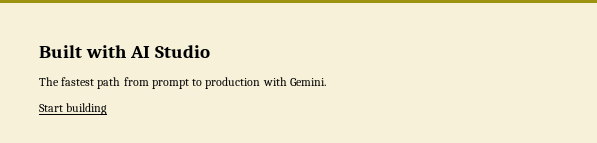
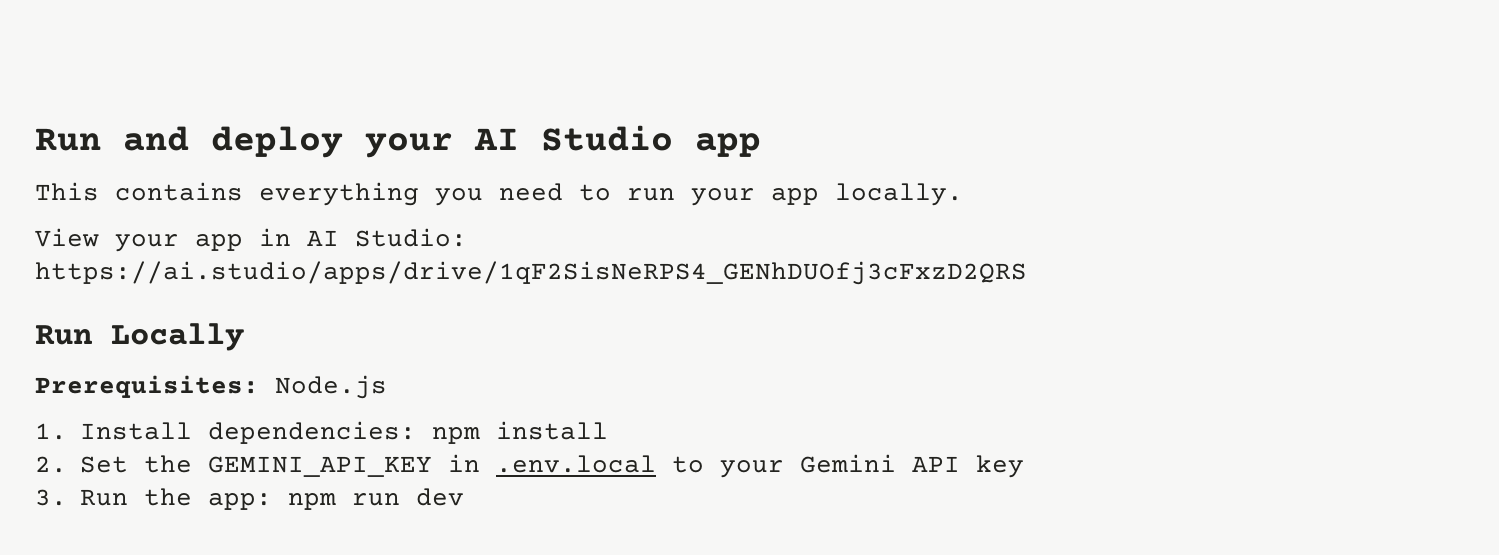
- Built with AI Studio
- The fastest path from prompt to production with Gemini.
- Start building
+ Run and deploy your AI Studio app
+ This contains everything you need to run your app locally.
+ View your app in AI Studio: https://ai.studio/apps/drive/1qF2SisNeRPS4_GENhDUOfj3cFxzD2QRS
+ Run Locally
+ Prerequisites: Node.js
+ 1. Install dependencies: npm install
+ 2. Set the GEMINI_API_KEY in .env.local to your Gemini API key
+ 3. Run the app: npm run dev

